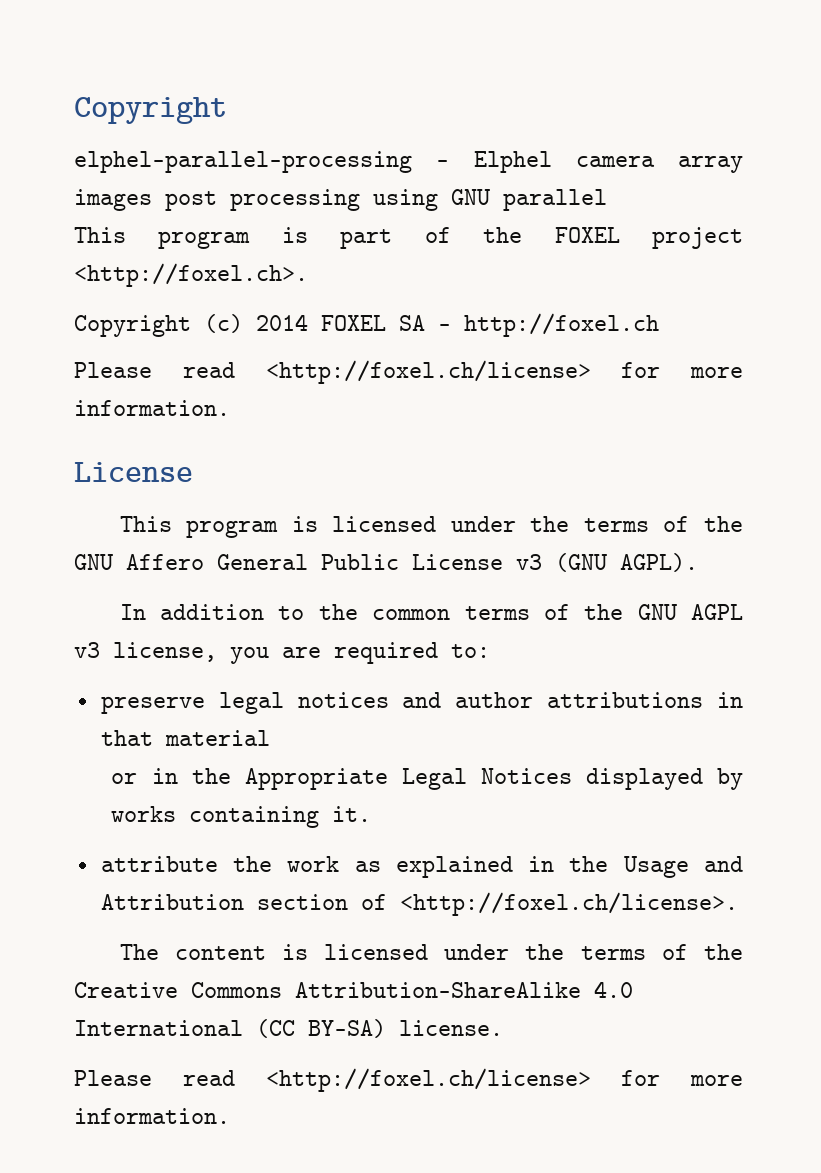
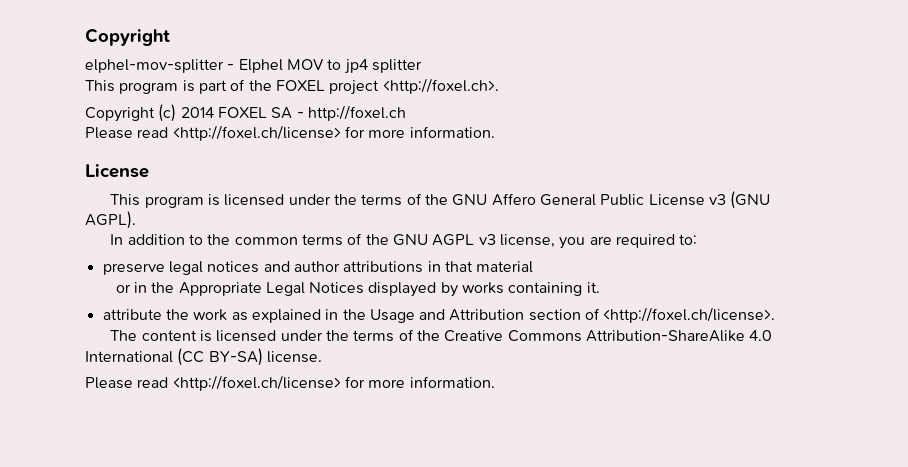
- elphel-parallel-processing - Elphel camera array images post processing using GNU parallel
+ elphel-mov-splitter - Elphel MOV to jp4 splitter

